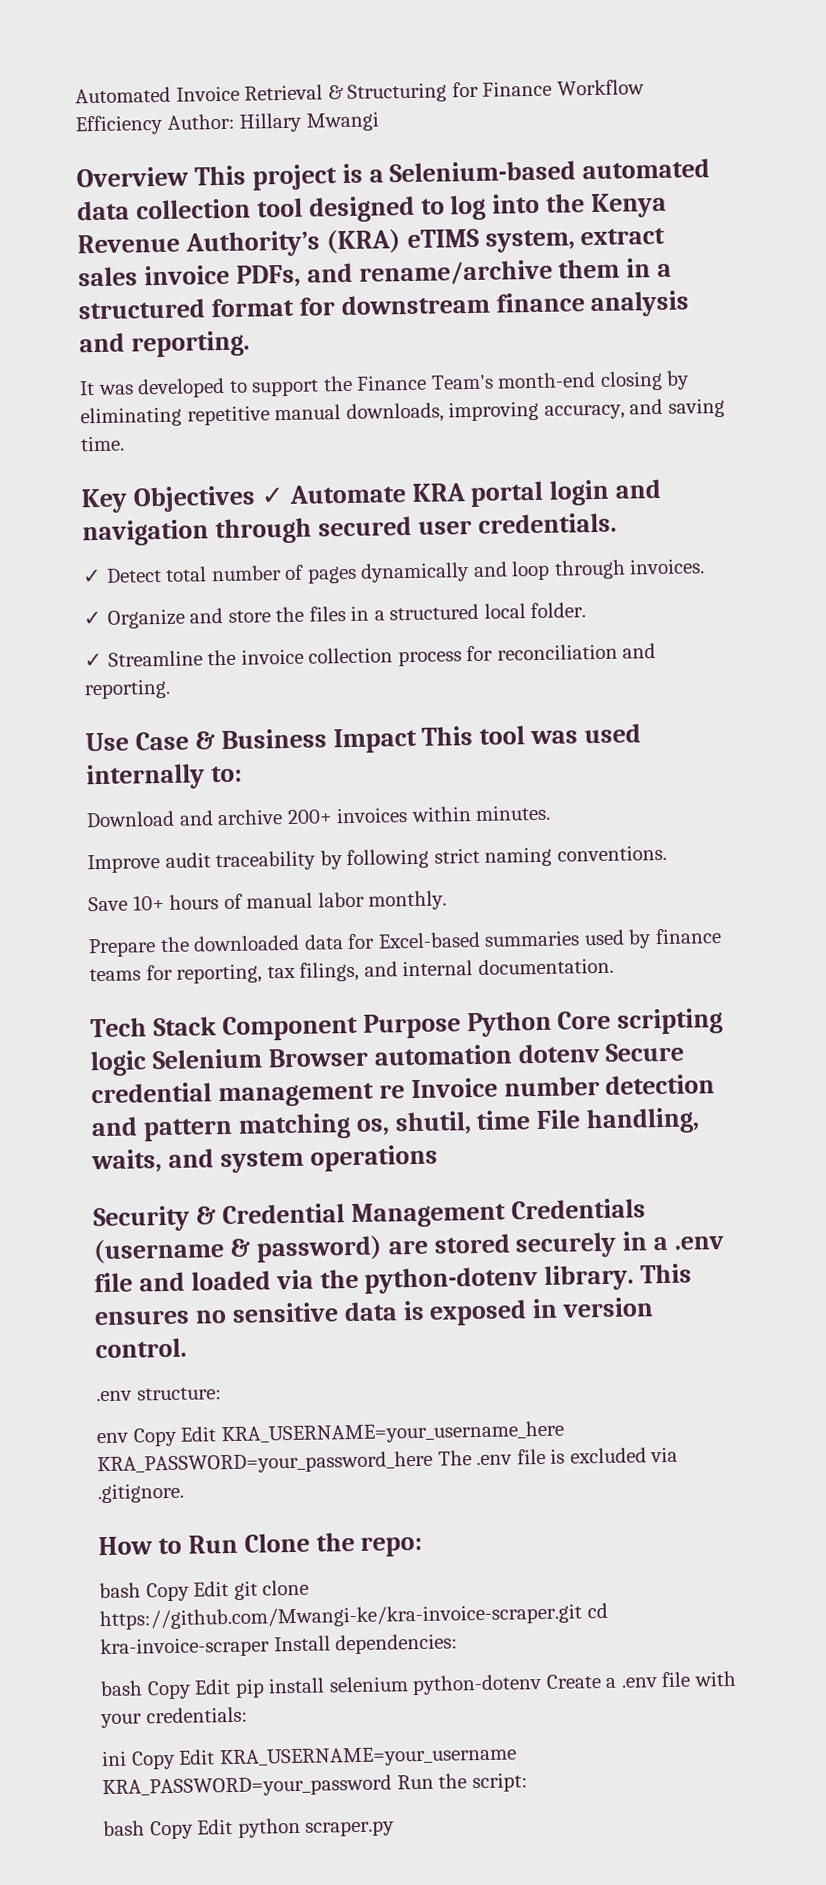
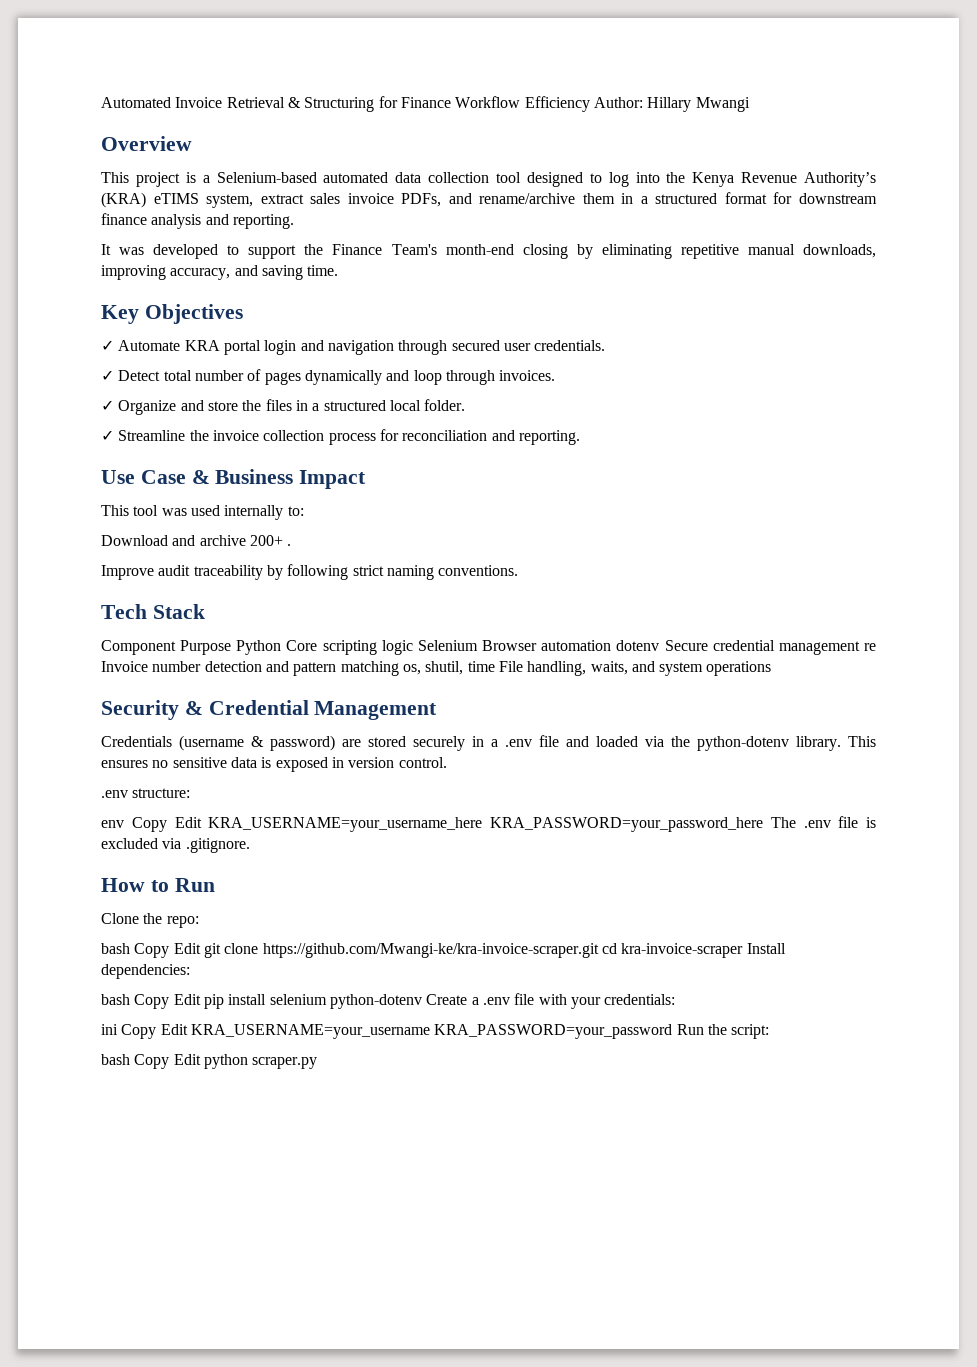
- Overview This project is a Selenium-based automated data collection tool designed to log into the Kenya Revenue Authority’s (KRA) eTIMS system, extract sales invoice PDFs, and rename/archive them in a structured format for downstream finance analysis and reporting.
+ Overview
+ This project is a Selenium-based automated data collection tool designed to log into the Kenya Revenue Authority’s (KRA) eTIMS system, extract sales invoice PDFs, and rename/archive them in a structured format for downstream finance analysis and reporting.
- Key Objectives ✓ Automate KRA portal login and navigation through secured user credentials.
+ Key Objectives
+ ✓ Automate KRA portal login and navigation through secured user credentials.
- Use Case & Business Impact This tool was used internally to:
+ Use Case & Business Impact
+ This tool was used internally to:
- Download and archive 200+ invoices within minutes.
+ Download and archive 200+ .
- Save 10+ hours of manual labor monthly.
- Prepare the downloaded data for Excel-based summaries used by finance teams for reporting, tax filings, and internal documentation.
- Tech Stack Component Purpose Python Core scripting logic Selenium Browser automation dotenv Secure credential management re Invoice number detection and pattern matching os, shutil, time File handling, waits, and system operations
+ Tech Stack
+ Component Purpose Python Core scripting logic Selenium Browser automation dotenv Secure credential management re Invoice number detection and pattern matching os, shutil, time File handling, waits, and system operations
- Security & Credential Management Credentials (username & password) are stored securely in a .env file and loaded via the python-dotenv library.
+ Security & Credential Management
+ Credentials (username & password) are stored securely in a .env file and loaded via the python-dotenv library.
- How to Run Clone the repo:
+ How to Run
+ Clone the repo:

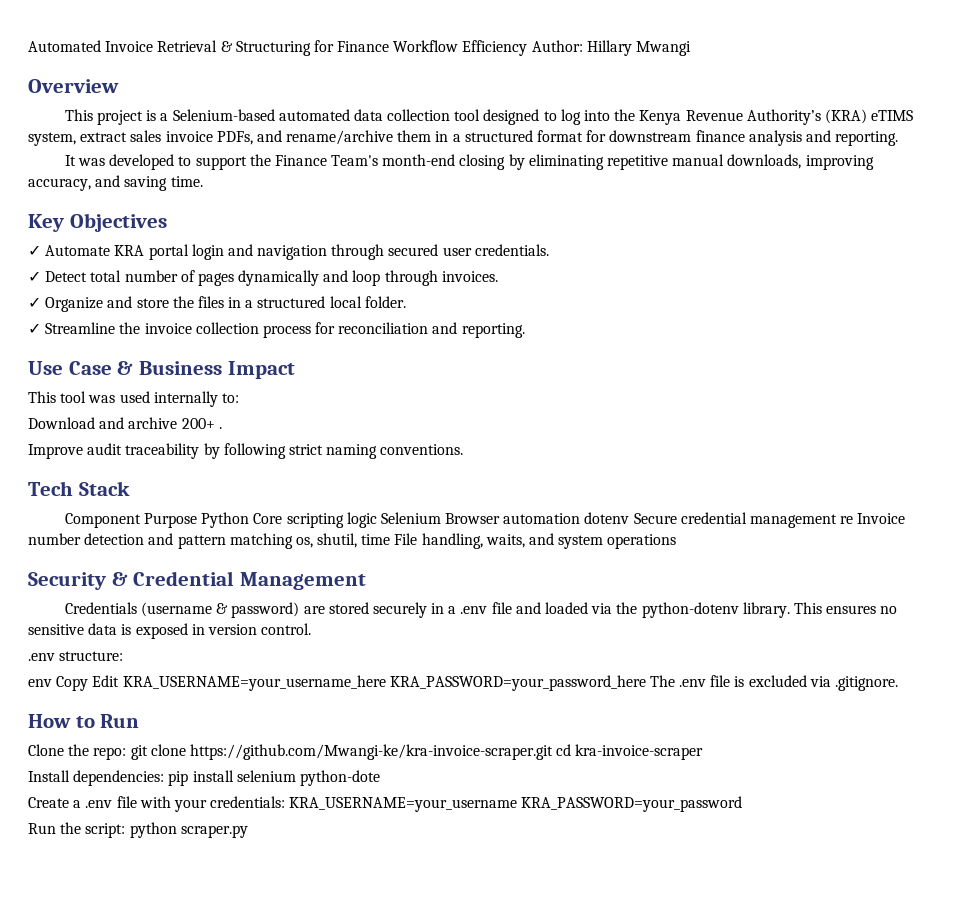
- Clone the repo:
- bash Copy Edit git clone https://github.com/Mwangi-ke/kra-invoice-scraper.git cd kra-invoice-scraper Install dependencies:
- bash Copy Edit pip install selenium python-dotenv Create a .env file with your credentials:
- ini Copy Edit KRA_USERNAME=your_username KRA_PASSWORD=your_password Run the script:
- bash Copy Edit python scraper.py
+ Clone the repo: git clone https://github.com/Mwangi-ke/kra-invoice-scraper.git cd kra-invoice-scraper
+ Install dependencies: pip install selenium python-dote
+ Create a .env file with your credentials: KRA_USERNAME=your_username KRA_PASSWORD=your_password
+ Run the script: python scraper.py

